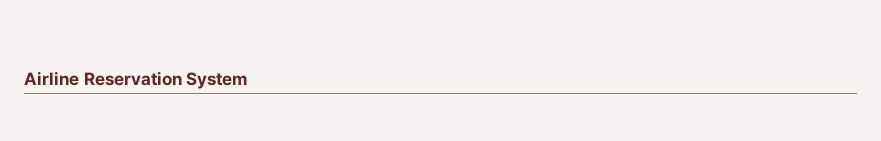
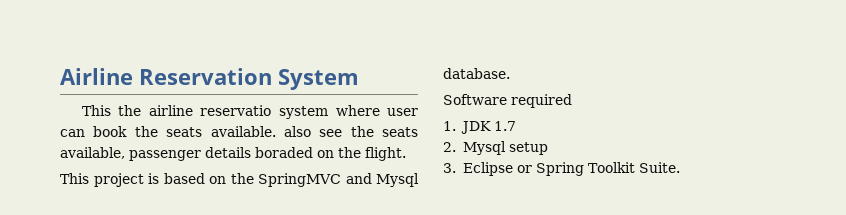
+ This the airline reservatio system where user can book the seats available. also see the seats available, passenger details boraded on the flight.
+ This project is based on the SpringMVC and Mysql database.
+ Software required
+ 1. JDK 1.7
+ 2. Mysql setup
+ 3. Eclipse or Spring Toolkit Suite.

